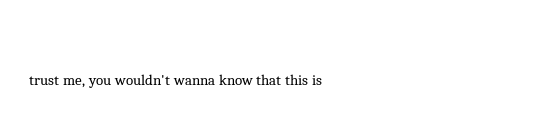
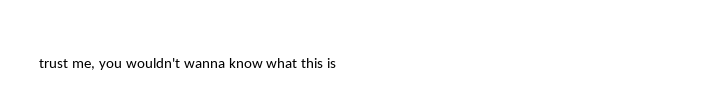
- trust me, you wouldn't wanna know that this is
+ trust me, you wouldn't wanna know what this is

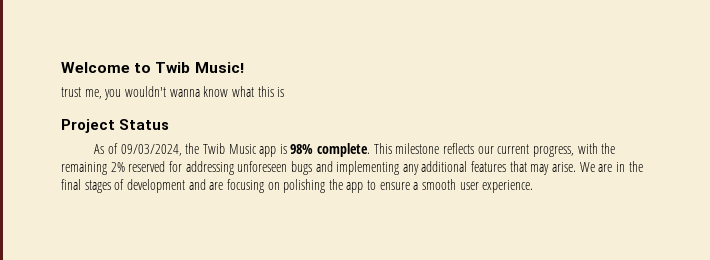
+ Welcome to Twib Music!
+ Project Status
+ As of 09/03/2024, the Twib Music app is 98% complete. This milestone reflects our current progress, with the remaining 2% reserved for addressing unforeseen bugs and implementing any additional features that may arise. We are in the final stages of development and are focusing on polishing the app to ensure a smooth user experience.

